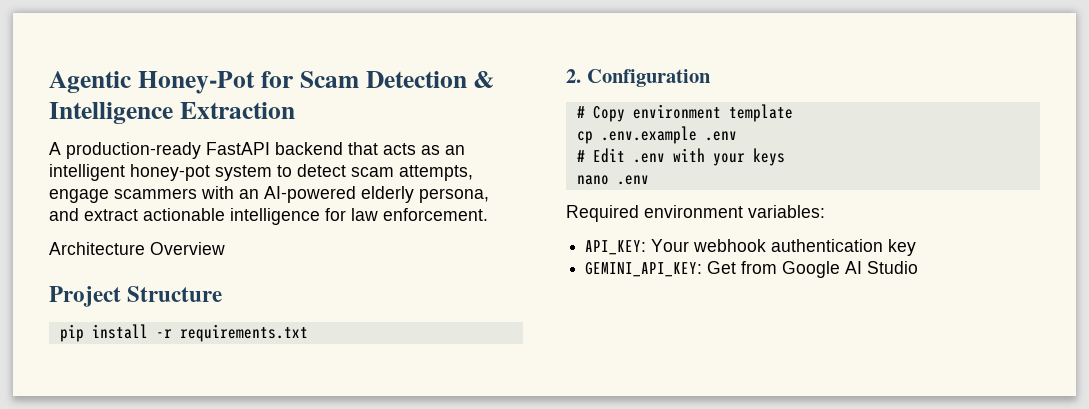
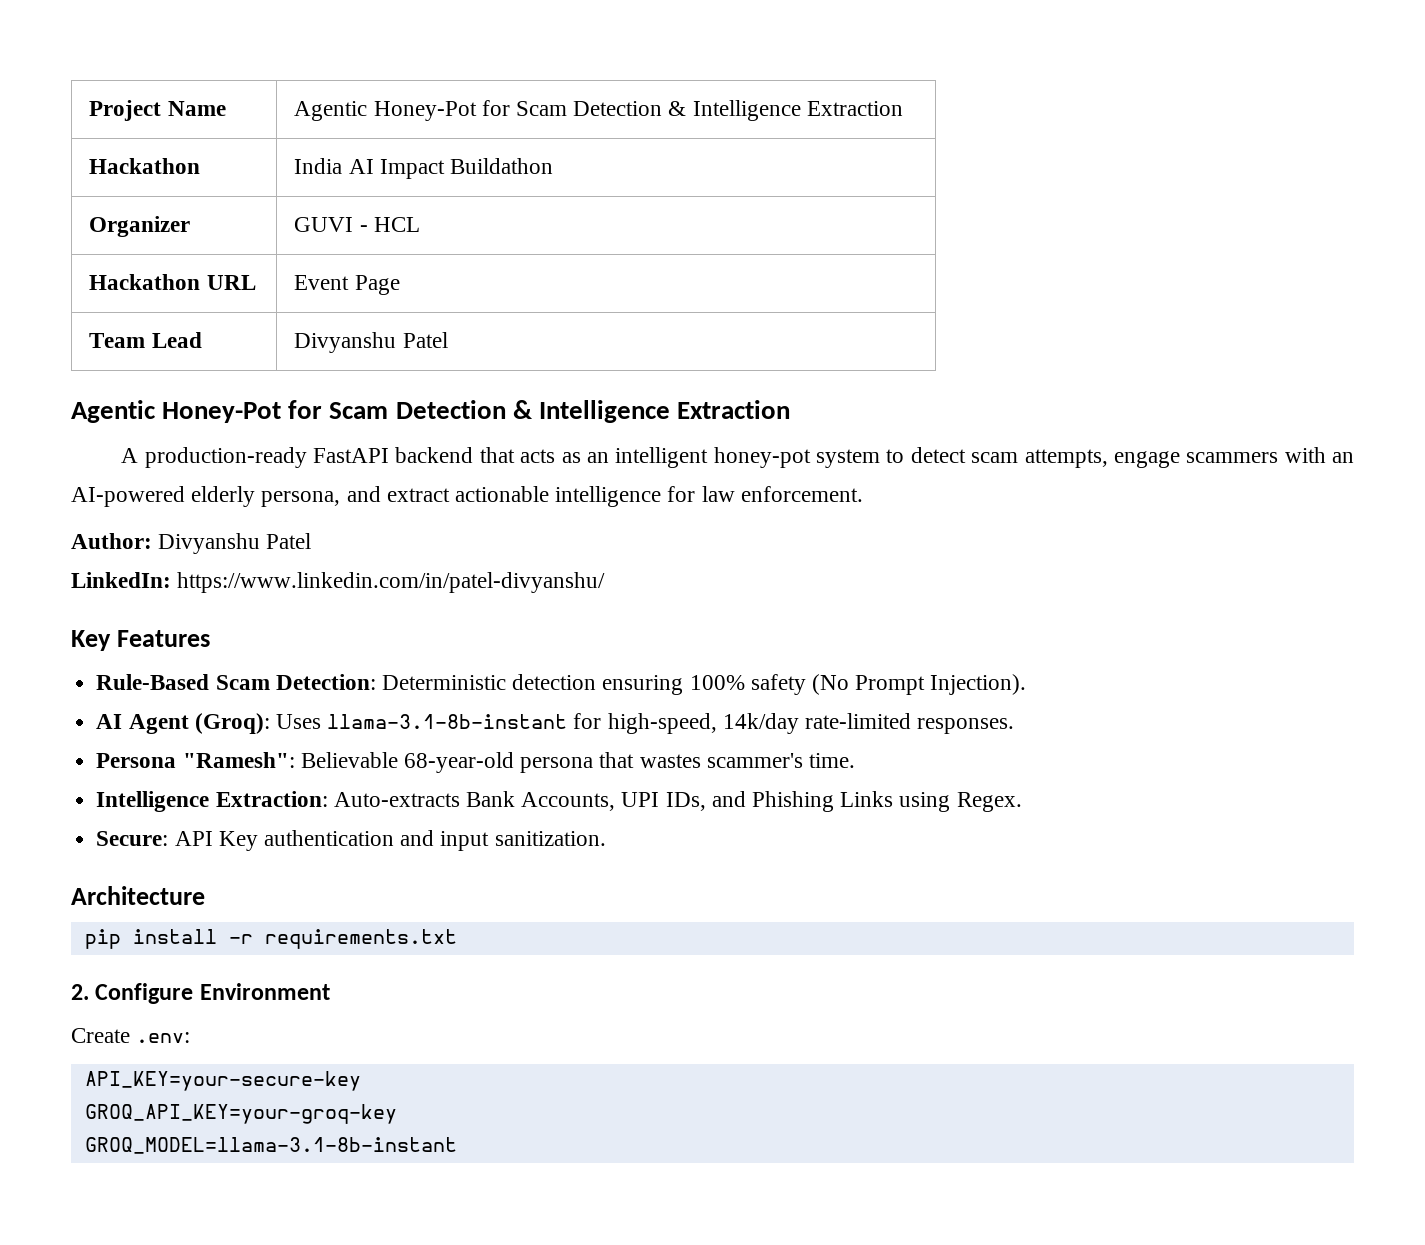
+ Project Name | Agentic Honey-Pot for Scam Detection & Intelligence Extraction
+ Hackathon | India AI Impact Buildathon
+ Organizer | GUVI - HCL
+ Hackathon URL | Event Page
+ Team Lead | Divyanshu Patel
- Architecture Overview
- Project Structure
+ Author: Divyanshu Patel
+ LinkedIn: https://www.linkedin.com/in/patel-divyanshu/
+ Key Features
+ Rule-Based Scam Detection: Deterministic detection ensuring 100% safety (No Prompt Injection).
+ AI Agent (Groq): Uses llama-3.1-8b-instant for high-speed, 14k/day rate-limited responses.
+ Persona "Ramesh": Believable 68-year-old persona that wastes scammer's time.
+ Intelligence Extraction: Auto-extracts Bank Accounts, UPI IDs, and Phishing Links using Regex.
+ Secure: API Key authentication and input sanitization.
+ Architecture
- 2. Configuration
- # Copy environment template
- cp .env.example .env
- # Edit .env with your keys
- nano .env
- Required environment variables:
- API_KEY: Your webhook authentication key
- GEMINI_API_KEY: Get from Google AI Studio
+ 2. Configure Environment
+ Create .env:
+ API_KEY=your-secure-key
+ GROQ_API_KEY=your-groq-key
+ GROQ_MODEL=llama-3.1-8b-instant

